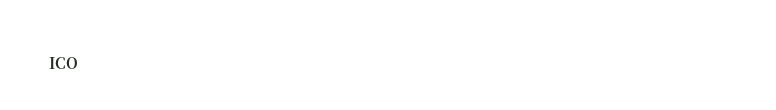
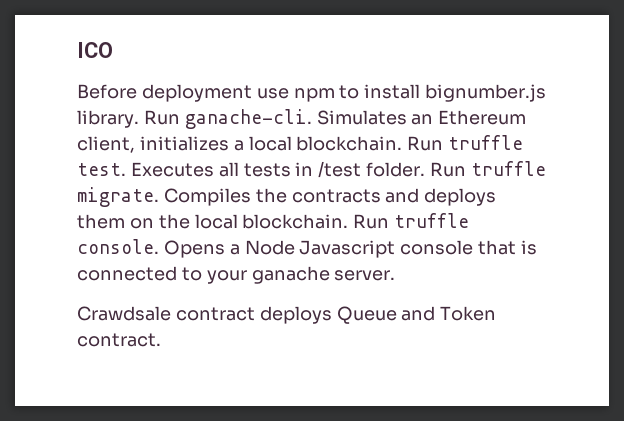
+ Before deployment use npm to install bignumber.js library. Run ganache-cli. Simulates an Ethereum client, initializes a local blockchain. Run truffle test. Executes all tests in /test folder. Run truffle migrate. Compiles the contracts and deploys them on the local blockchain. Run truffle console. Opens a Node Javascript console that is connected to your ganache server.
+ Crawdsale contract deploys Queue and Token contract.

